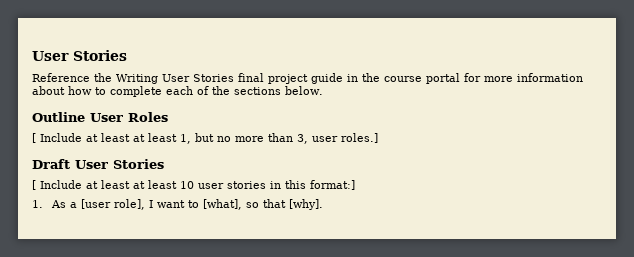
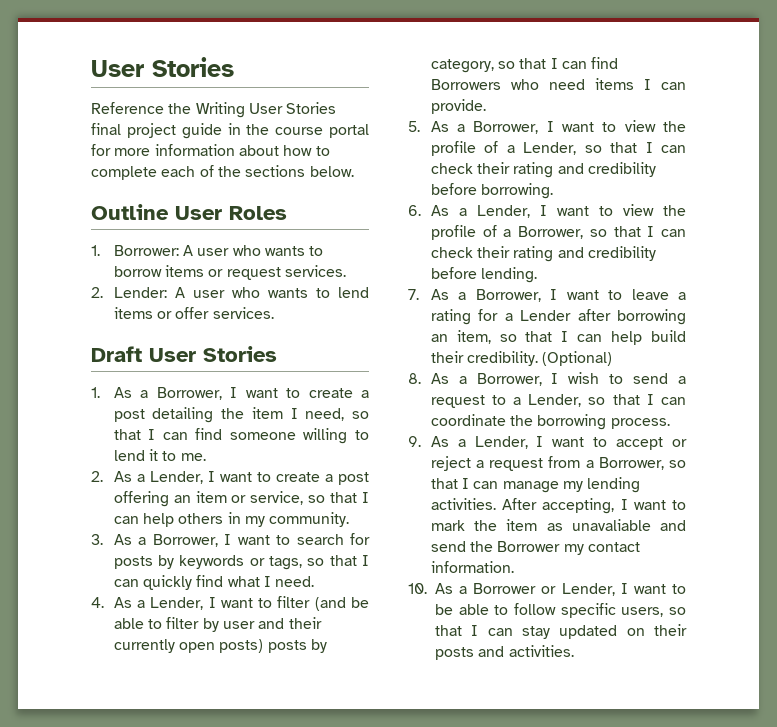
- [ Include at least at least 1, but no more than 3, user roles.]
+ 1. Borrower: A user who wants to borrow items or request services.
+ 2. Lender: A user who wants to lend items or offer services.
  Draft User Stories
- [ Include at least at least 10 user stories in this format:]
- 1. As a [user role], I want to [what], so that [why].
+ 1. As a Borrower, I want to create a post detailing the item I need, so that I can find someone willing to lend it to me.
+ 2. As a Lender, I want to create a post offering an item or service, so that I can help others in my community.
+ 3. As a Borrower, I want to search for posts by keywords or tags, so that I can quickly find what I need.
+ 4. As a Lender, I want to filter (and be able to filter by user and their currently open posts) posts by category, so that I can find Borrowers who need items I can provide.
+ 5. As a Borrower, I want to view the profile of a Lender, so that I can check their rating and credibility before borrowing.
+ 6. As a Lender, I want to view the profile of a Borrower, so that I can check their rating and credibility before lending.
+ 7. As a Borrower, I want to leave a rating for a Lender after borrowing an item, so that I can help build their credibility. (Optional)
+ 8. As a Borrower, I wish to send a request to a Lender, so that I can coordinate the borrowing process.
+ 9. As a Lender, I want to accept or reject a request from a Borrower, so that I can manage my lending activities. After accepting, I want to mark the item as unavaliable and send the Borrower my contact information.
+ 10. As a Borrower or Lender, I want to be able to follow specific users, so that I can stay updated on their posts and activities.

